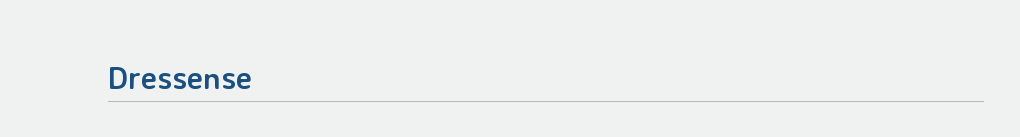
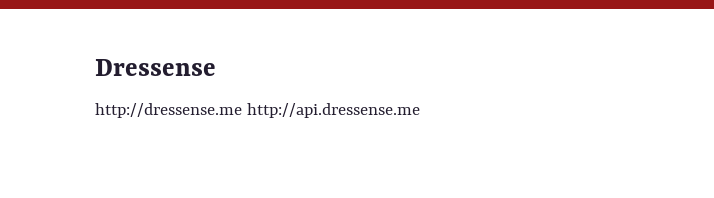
+ http://dressense.me http://api.dressense.me

